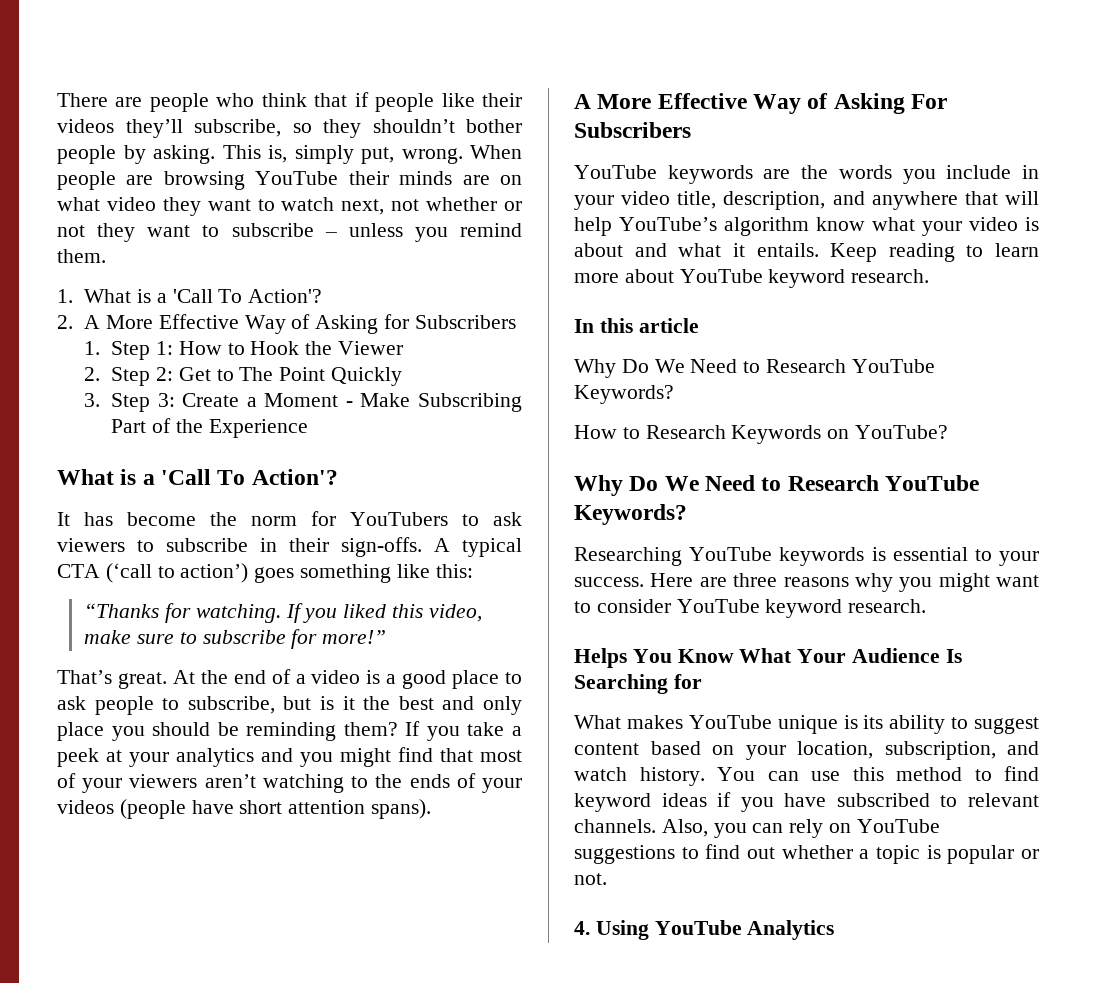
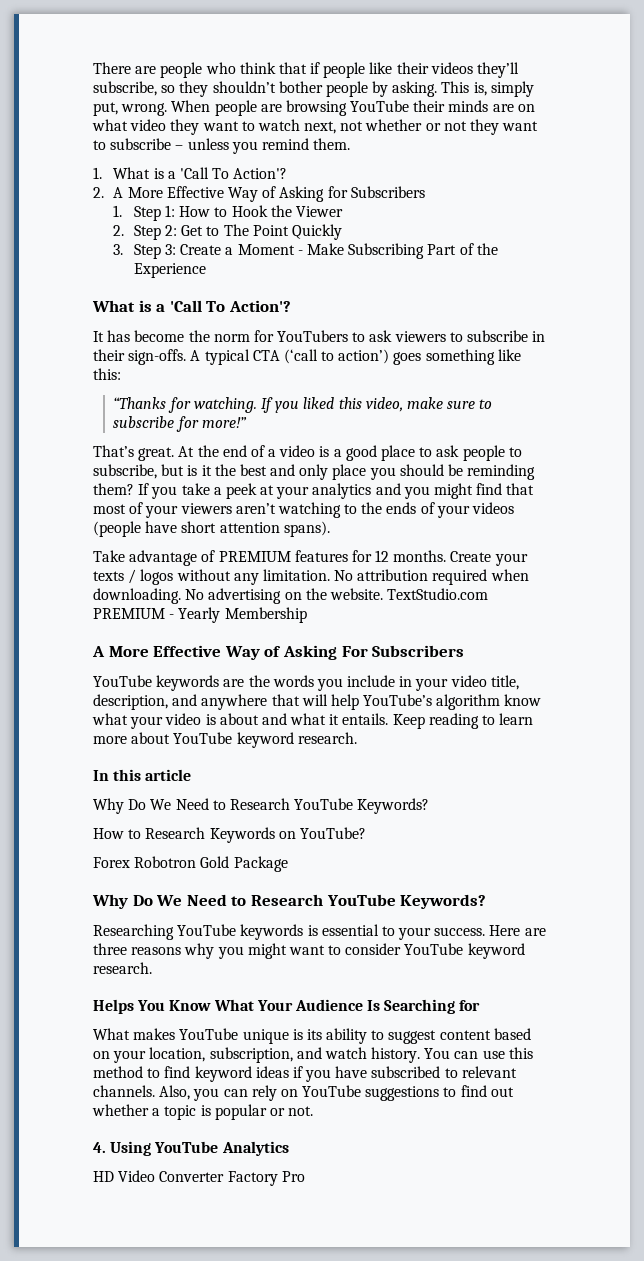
+ Take advantage of PREMIUM features for 12 months. Create your texts / logos without any limitation. No attribution required when downloading. No advertising on the website. TextStudio.com PREMIUM - Yearly Membership
+ Forex Robotron Gold Package
+ HD Video Converter Factory Pro

